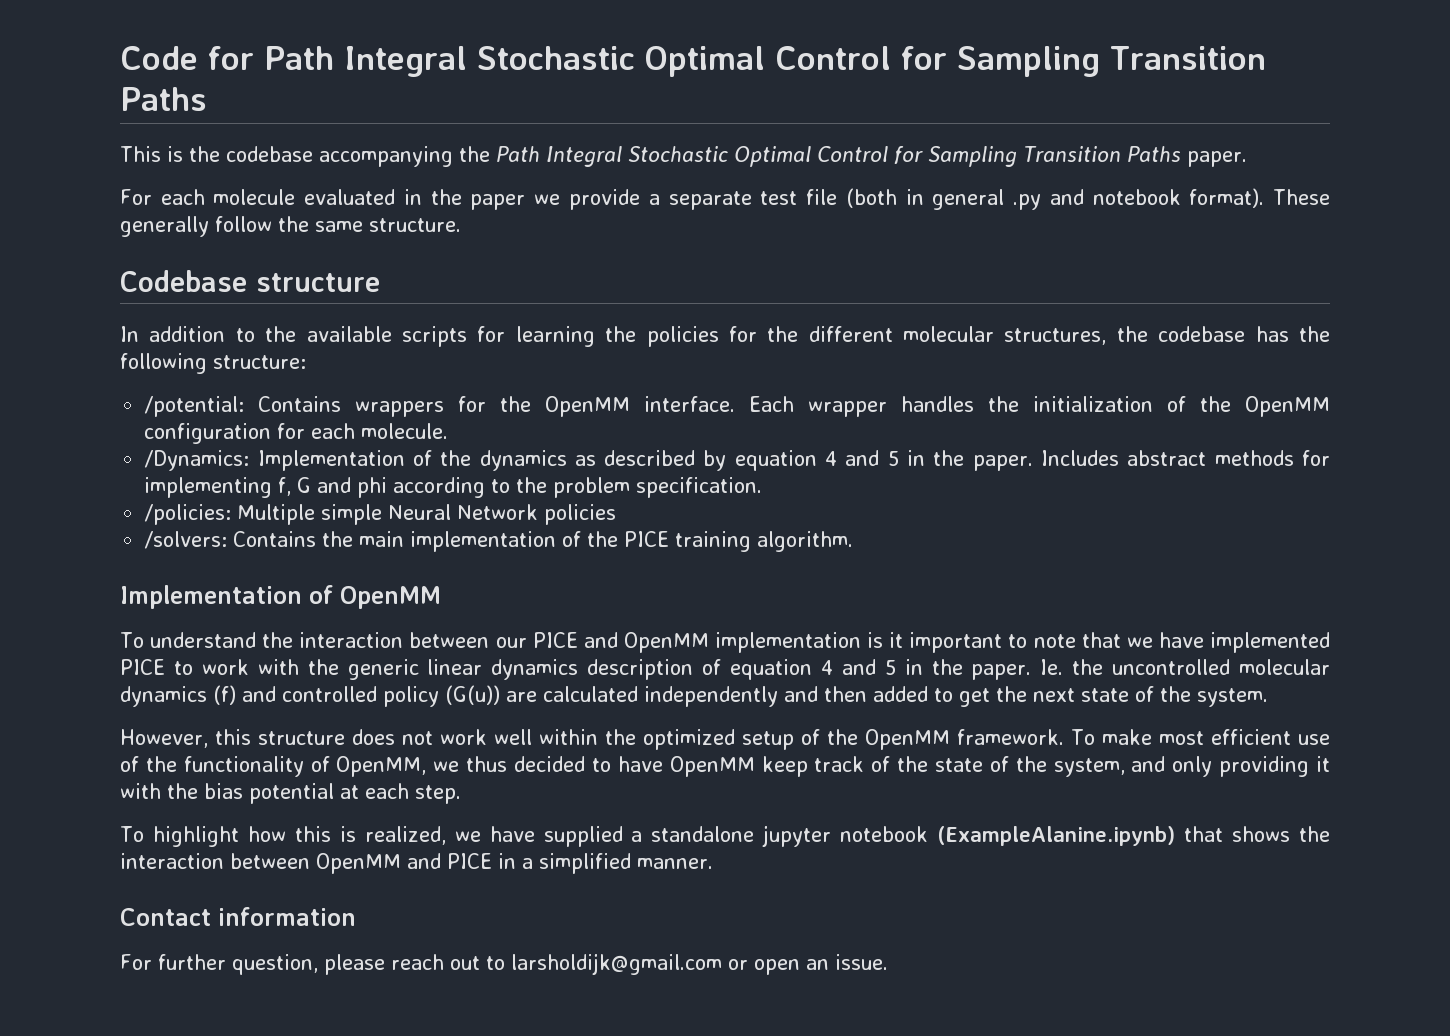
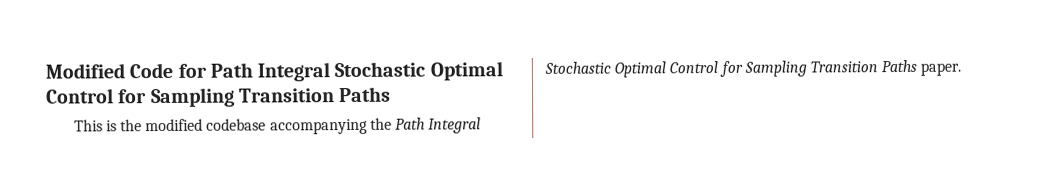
- Code for Path Integral Stochastic Optimal Control for Sampling Transition Paths
+ Modified Code for Path Integral Stochastic Optimal Control for Sampling Transition Paths
- This is the codebase accompanying the Path Integral Stochastic Optimal Control for Sampling Transition Paths paper.
+ This is the modified codebase accompanying the Path Integral Stochastic Optimal Control for Sampling Transition Paths paper.
- For each molecule evaluated in the paper we provide a separate test file (both in general .py and notebook format). These generally follow the same structure.
- Codebase structure
- In addition to the available scripts for learning the policies for the different molecular structures, the codebase has the following structure:
- /potential: Contains wrappers for the OpenMM interface. Each wrapper handles the initialization of the OpenMM configuration for each molecule.
- /Dynamics: Implementation of the dynamics as described by equation 4 and 5 in the paper. Includes abstract methods for implementing f, G and phi according to the problem specification.
- /policies: Multiple simple Neural Network policies
- /solvers: Contains the main implementation of the PICE training algorithm.
- Implementation of OpenMM
- To understand the interaction between our PICE and OpenMM implementation is it important to note that we have implemented PICE to work with the generic linear dynamics description of equation 4 and 5 in the paper. Ie. the uncontrolled molecular dynamics (f) and controlled policy (G(u)) are calculated independently and then added to get the next state of the system.
- However, this structure does not work well within the optimized setup of the OpenMM framework. To make most efficient use of the functionality of OpenMM, we thus decided to have OpenMM keep track of the state of the system, and only providing it with the bias potential at each step.
- To highlight how this is realized, we have supplied a standalone jupyter notebook (ExampleAlanine.ipynb) that shows the interaction between OpenMM and PICE in a simplified manner.
- Contact information
- For further question, please reach out to larsholdijk@gmail.com or open an issue.

